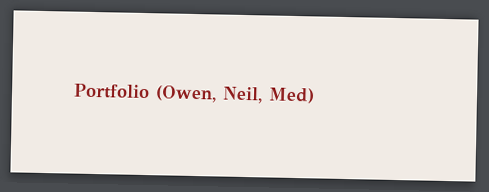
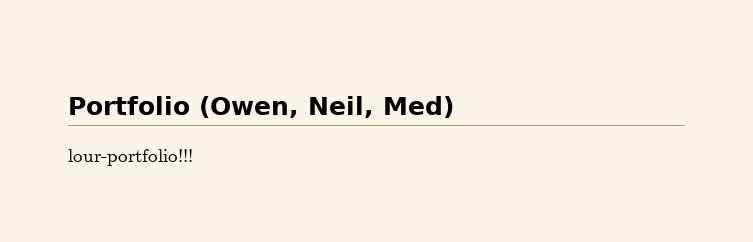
+ lour-portfolio!!!

